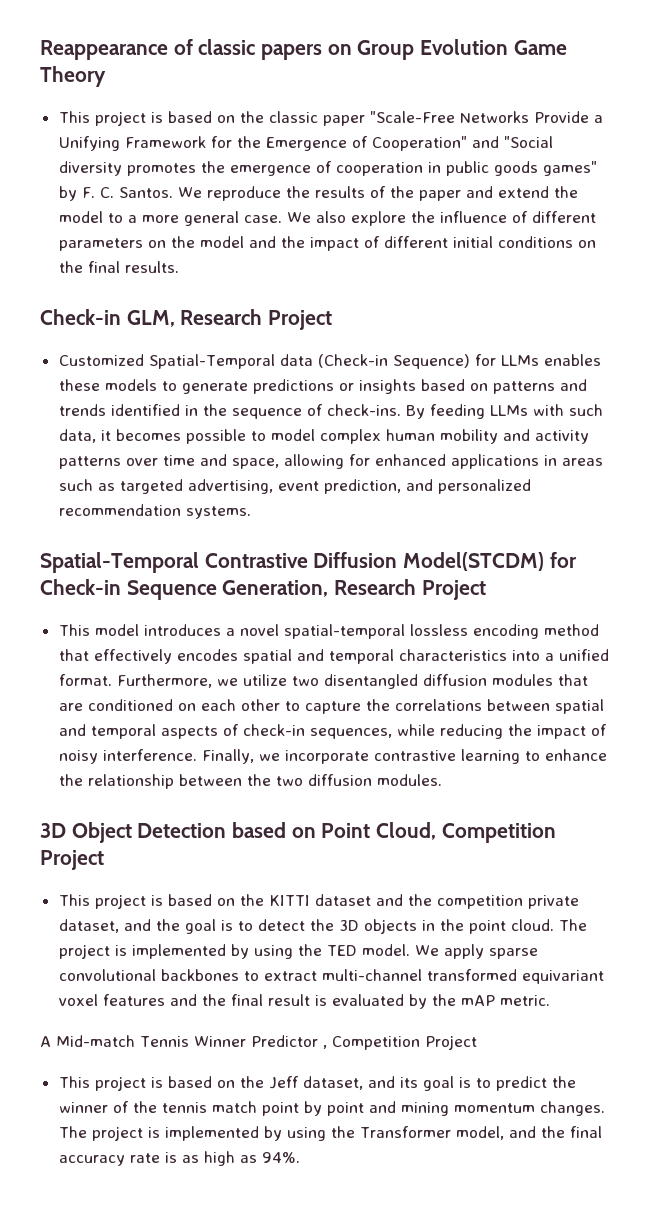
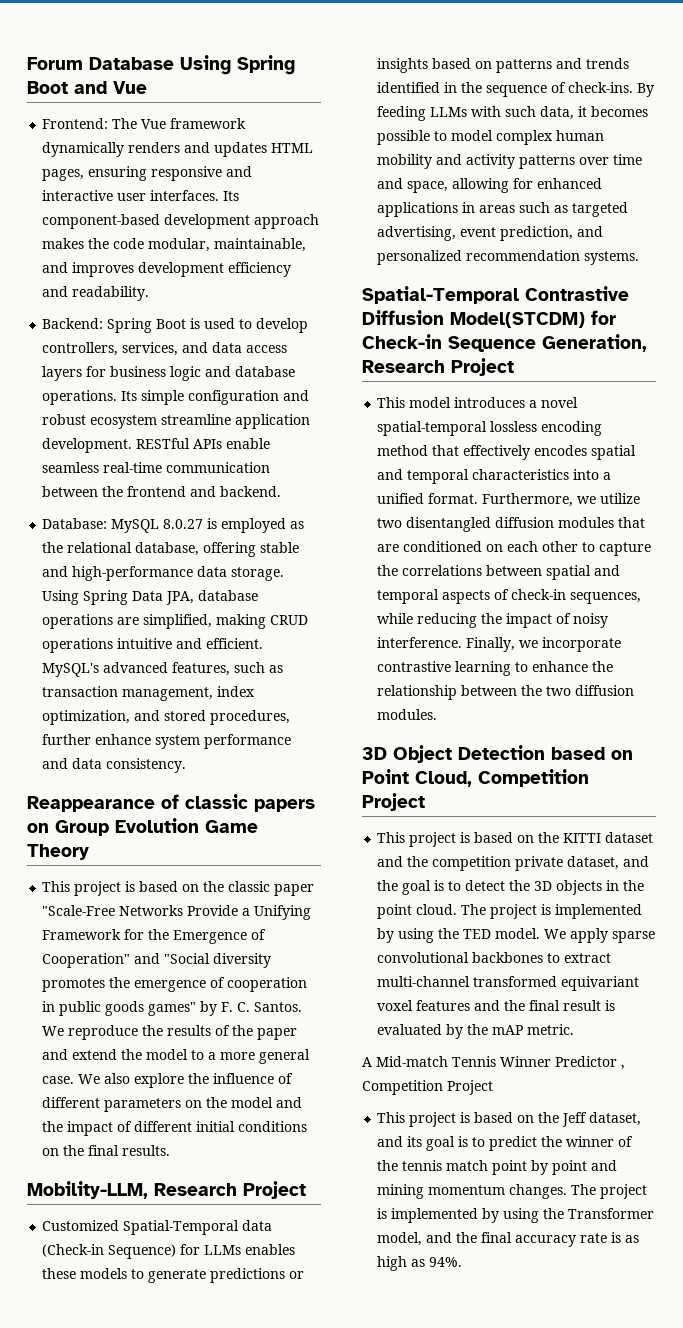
+ Forum Database Using Spring Boot and Vue
+ Frontend: The Vue framework dynamically renders and updates HTML pages, ensuring responsive and interactive user interfaces. Its component-based development approach makes the code modular, maintainable, and improves development efficiency and readability.
+ Backend: Spring Boot is used to develop controllers, services, and data access layers for business logic and database operations. Its simple configuration and robust ecosystem streamline application development. RESTful APIs enable seamless real-time communication between the frontend and backend.
+ Database: MySQL 8.0.27 is employed as the relational database, offering stable and high-performance data storage. Using Spring Data JPA, database operations are simplified, making CRUD operations intuitive and efficient. MySQL's advanced features, such as transaction management, index optimization, and stored procedures, further enhance system performance and data consistency.
- Check-in GLM, Research Project
+ Mobility-LLM, Research Project

